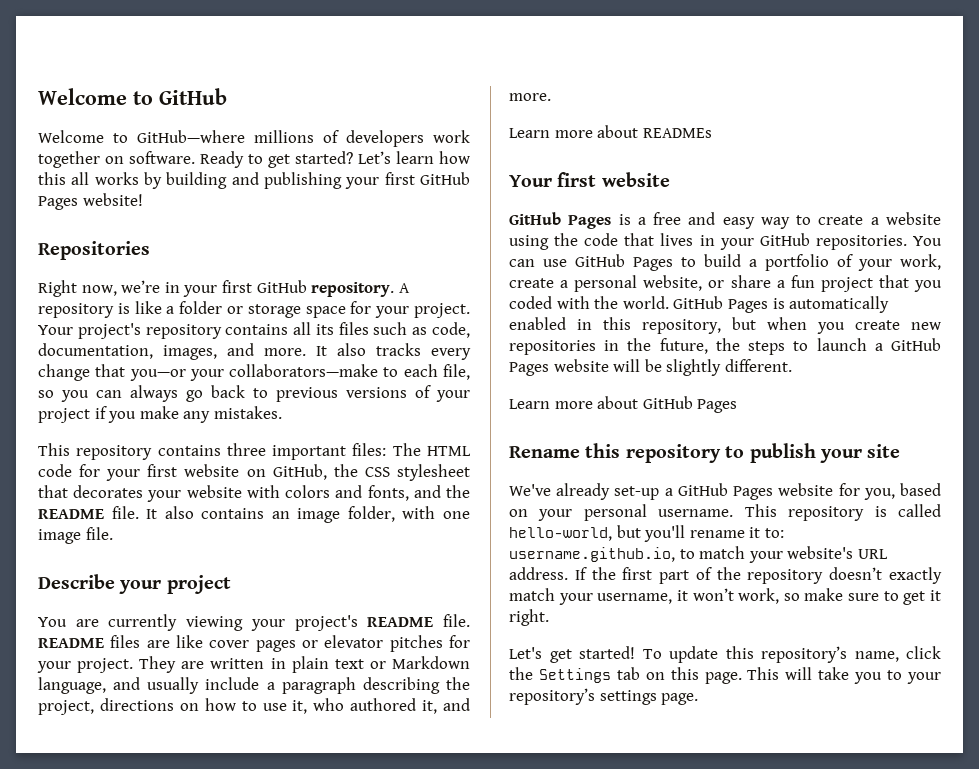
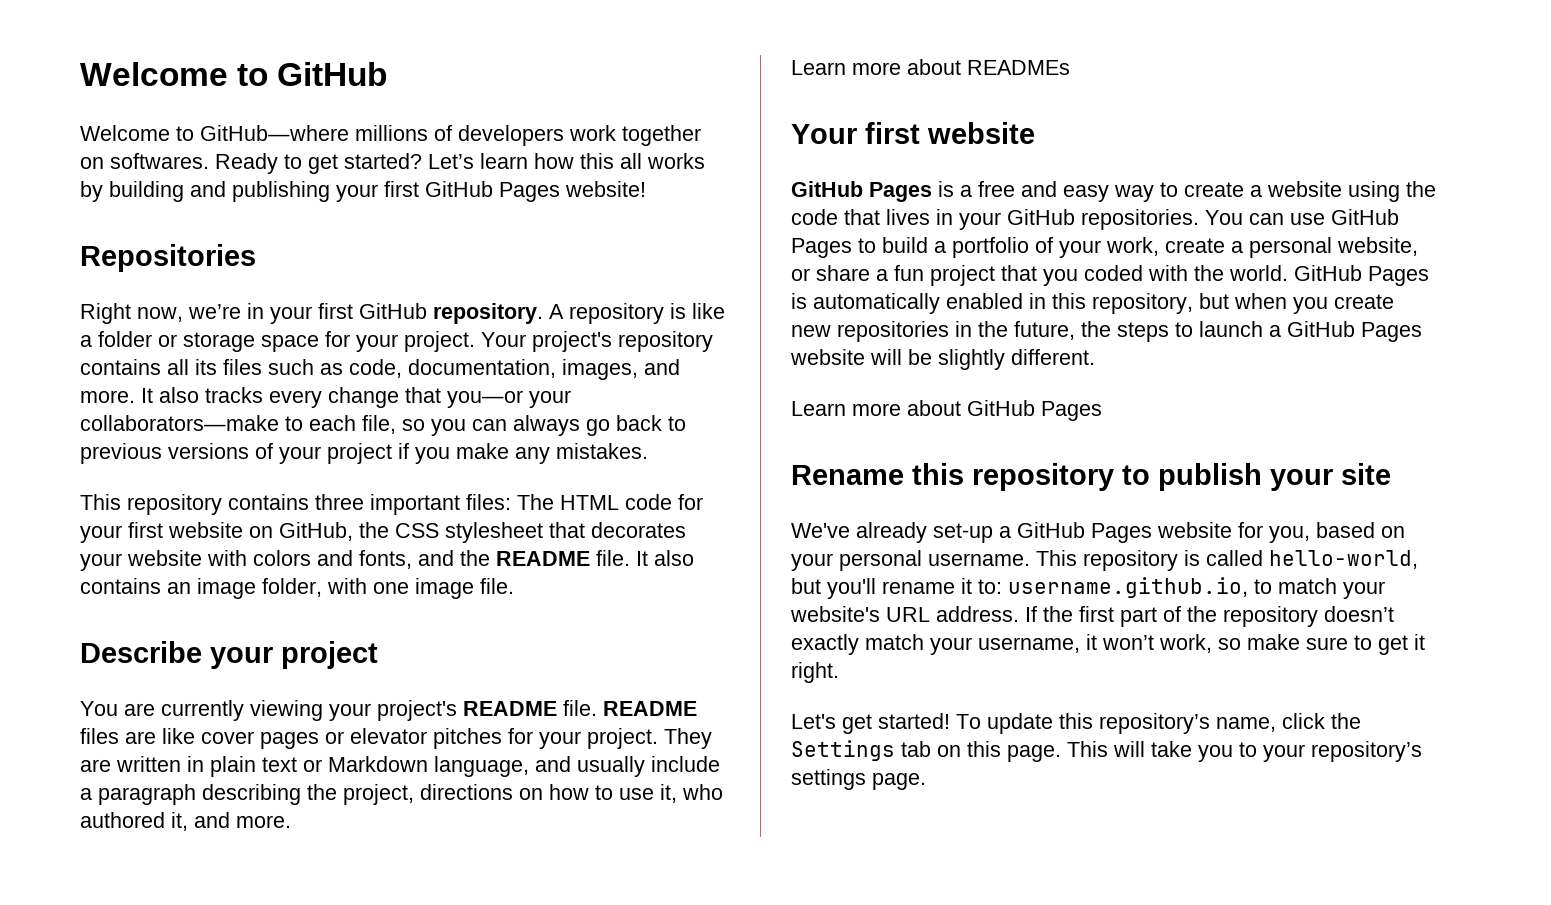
- Welcome to GitHub—where millions of developers work together on software.
+ Welcome to GitHub—where millions of developers work together on softwares.

